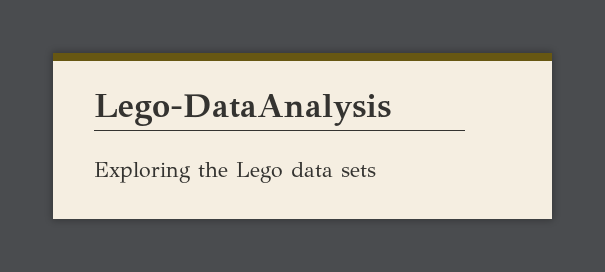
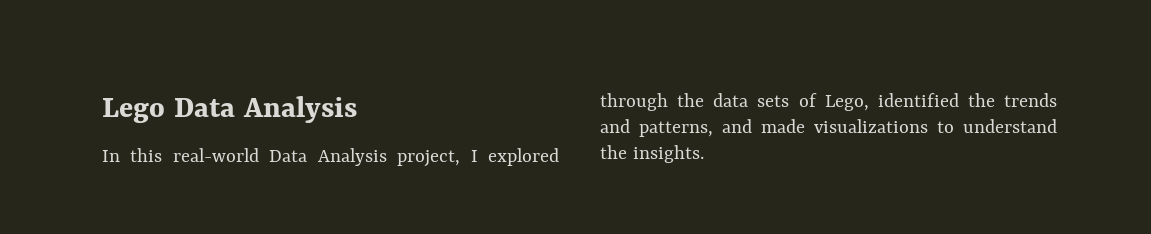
- Lego-DataAnalysis
- Exploring the Lego data sets
+ Lego Data Analysis
+ In this real-world Data Analysis project, I explored through the data sets of Lego, identified the trends and patterns, and made visualizations to understand the insights.

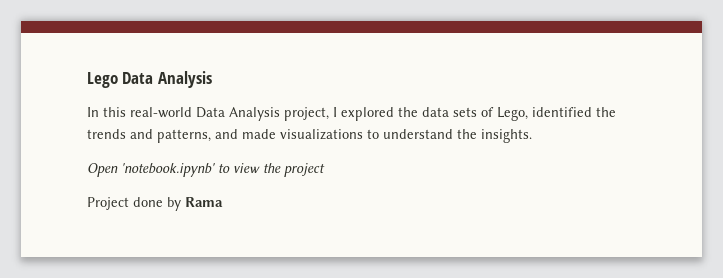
- In this real-world Data Analysis project, I explored through the data sets of Lego, identified the trends and patterns, and made visualizations to understand the insights.
+ In this real-world Data Analysis project, I explored the data sets of Lego, identified the trends and patterns, and made visualizations to understand the insights.
+ Open 'notebook.ipynb' to view the project
+ Project done by Rama

